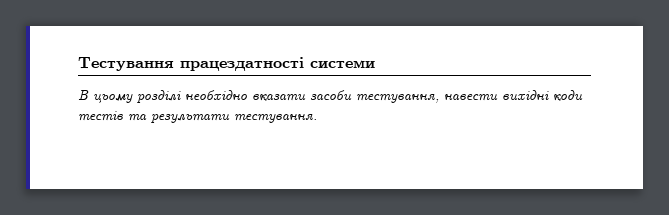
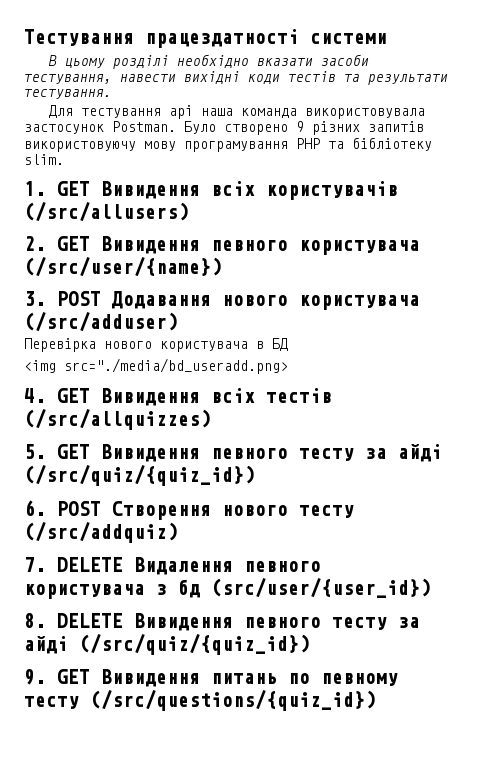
+ Для тестування api наша команда використовувала застосунок Postman. Було створено 9 різних запитів використовуючу мову програмування PHP та бібліотеку slim.
+ 1. GET Вивидення всіх користувачів (/src/allusers)
+ 2. GET Вивидення певного користувача (/src/user/{name})
+ 3. POST Додавання нового користувача (/src/adduser)
+ Перевірка нового користувача в БД
+ <img src="./media/bd_useradd.png>
+ 4. GET Вивидення всіх тестів (/src/allquizzes)
+ 5. GET Вивидення певного тесту за айді (/src/quiz/{quiz_id})
+ 6. POST Створення нового тесту (/src/addquiz)
+ 7. DELETE Видалення певного користувача з бд (src/user/{user_id})
+ 8. DELETE Вивидення певного тесту за айді (/src/quiz/{quiz_id})
+ 9. GET Вивидення питань по певному тесту (/src/questions/{quiz_id})

